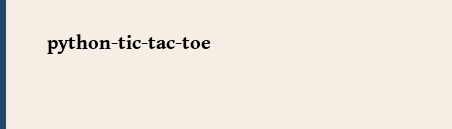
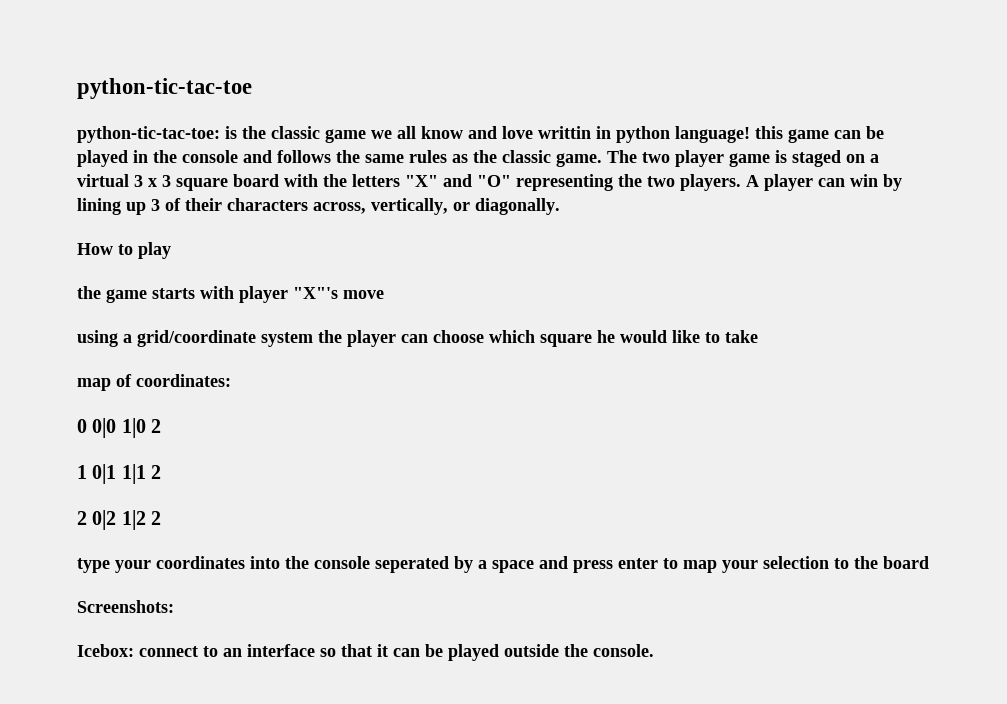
+ python-tic-tac-toe: is the classic game we all know and love writtin in python language! this game can be played in the console and follows the same rules as the classic game. The two player game is staged on a virtual 3 x 3 square board with the letters "X" and "O" representing the two players. A player can win by lining up 3 of their characters across, vertically, or diagonally.
+ How to play
+ the game starts with player "X"'s move
+ using a grid/coordinate system the player can choose which square he would like to take
+ map of coordinates:
+ 0 0|0 1|0 2
+ 1 0|1 1|1 2
+ 2 0|2 1|2 2
+ type your coordinates into the console seperated by a space and press enter to map your selection to the board
+ Screenshots:
+ Icebox: connect to an interface so that it can be played outside the console.

